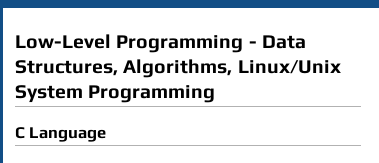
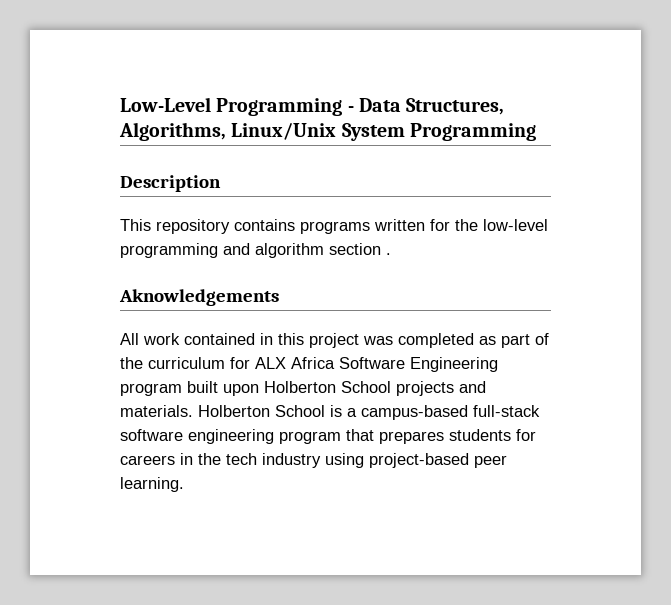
- C Language
+ Description
+ This repository contains programs written for the low-level programming and algorithm section .
+ Aknowledgements
+ All work contained in this project was completed as part of the curriculum for ALX Africa Software Engineering program built upon Holberton School projects and materials. Holberton School is a campus-based full-stack software engineering program that prepares students for careers in the tech industry using project-based peer learning.

